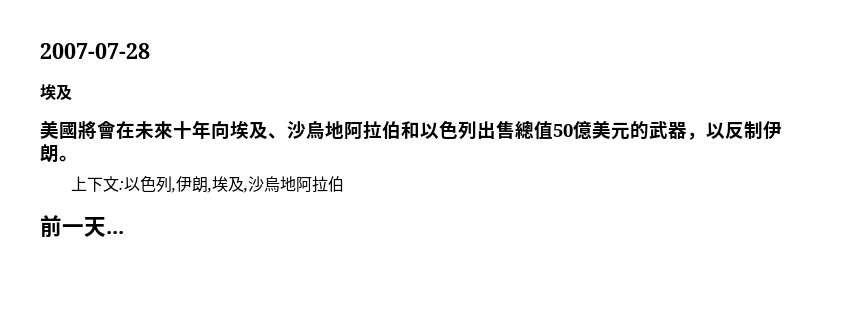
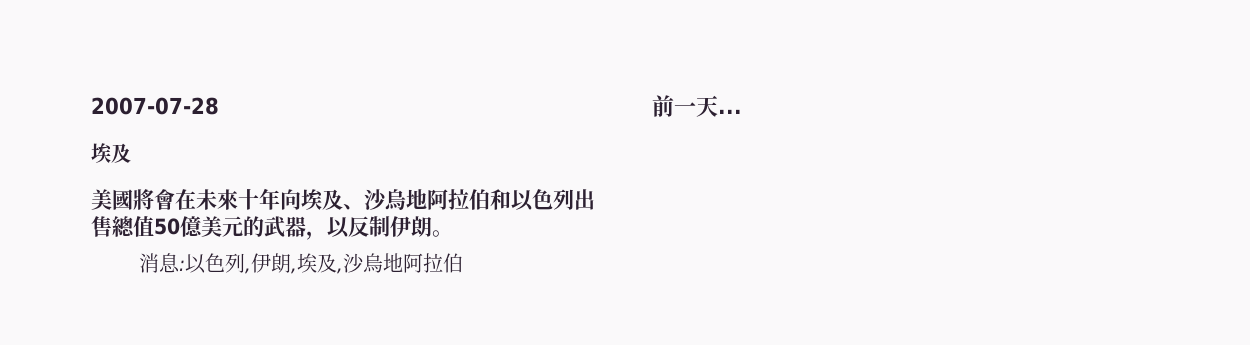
- 上下文:以色列,伊朗,埃及,沙烏地阿拉伯
+ 消息:以色列,伊朗,埃及,沙烏地阿拉伯

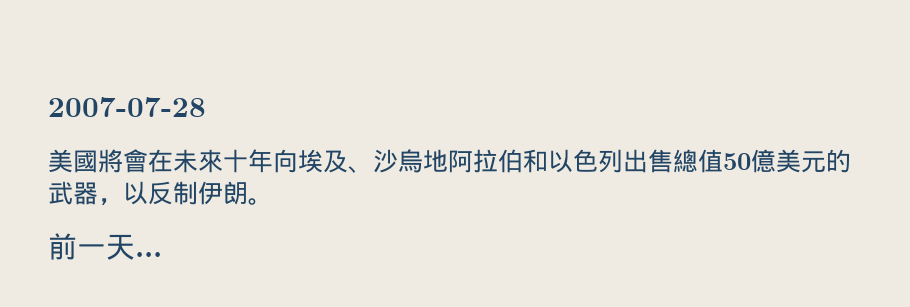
  2007-07-28
- 埃及
- 消息:以色列,伊朗,埃及,沙烏地阿拉伯

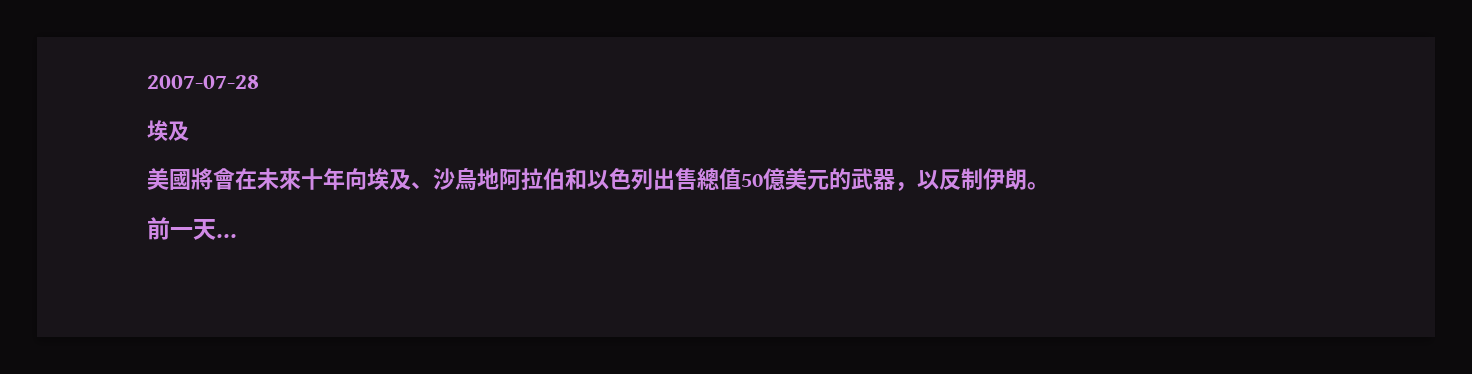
  2007-07-28
+ 埃及

